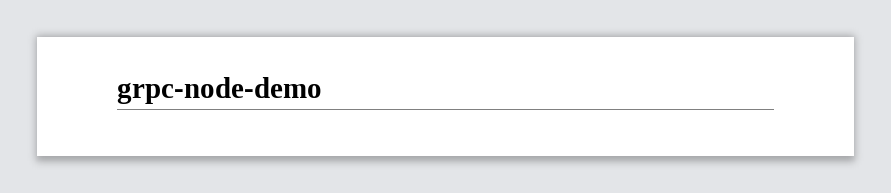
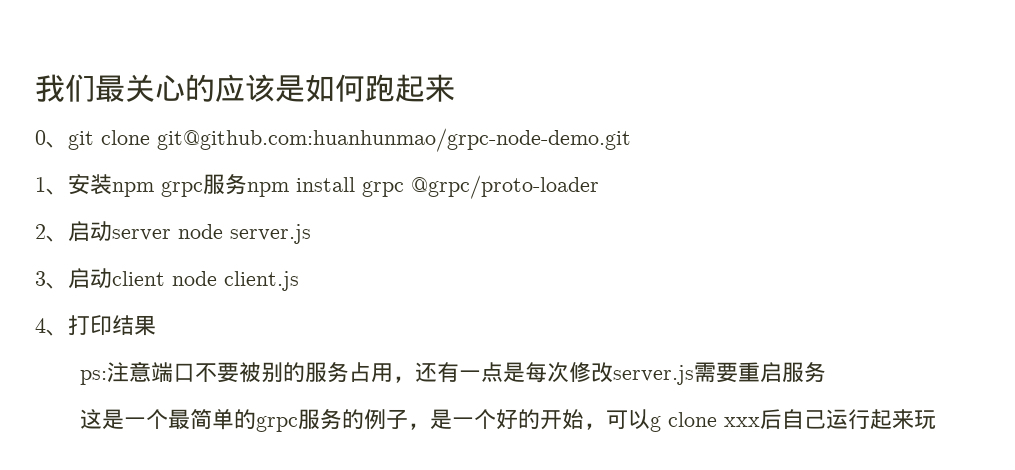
- grpc-node-demo
+ 我们最关心的应该是如何跑起来
+ 0、git clone git@github.com:huanhunmao/grpc-node-demo.git
+ 1、安装npm grpc服务npm install grpc @grpc/proto-loader
+ 2、启动server node server.js
+ 3、启动client node client.js
+ 4、打印结果
+ ps:注意端口不要被别的服务占用，还有一点是每次修改server.js需要重启服务
+ 这是一个最简单的grpc服务的例子，是一个好的开始，可以g clone xxx后自己运行起来玩

